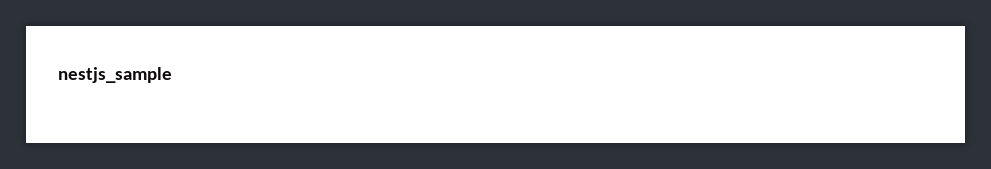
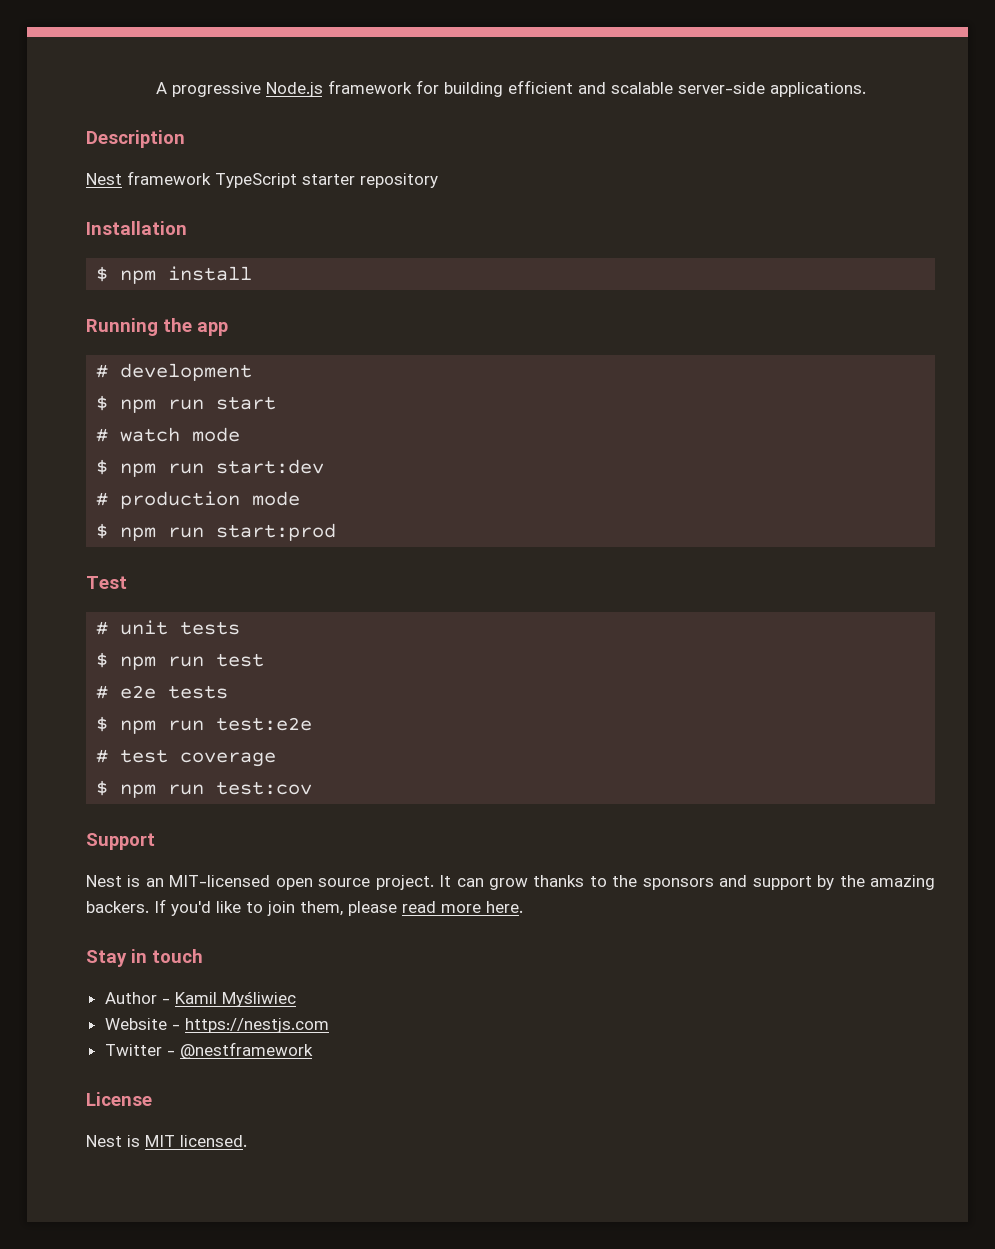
- nestjs_sample
+ A progressive Node.js framework for building efficient and scalable server-side applications.
+ Description
+ Nest framework TypeScript starter repository
+ Installation
+ $ npm install
+ Running the app
+ # development
+ $ npm run start
+ # watch mode
+ $ npm run start:dev
+ # production mode
+ $ npm run start:prod
+ Test
+ # unit tests
+ $ npm run test
+ # e2e tests
+ $ npm run test:e2e
+ # test coverage
+ $ npm run test:cov
+ Support
+ Nest is an MIT-licensed open source project. It can grow thanks to the sponsors and support by the amazing backers. If you'd like to join them, please read more here.
+ Stay in touch
+ Author - Kamil Myśliwiec
+ Website - https://nestjs.com
+ Twitter - @nestframework
+ License
+ Nest is MIT licensed.

